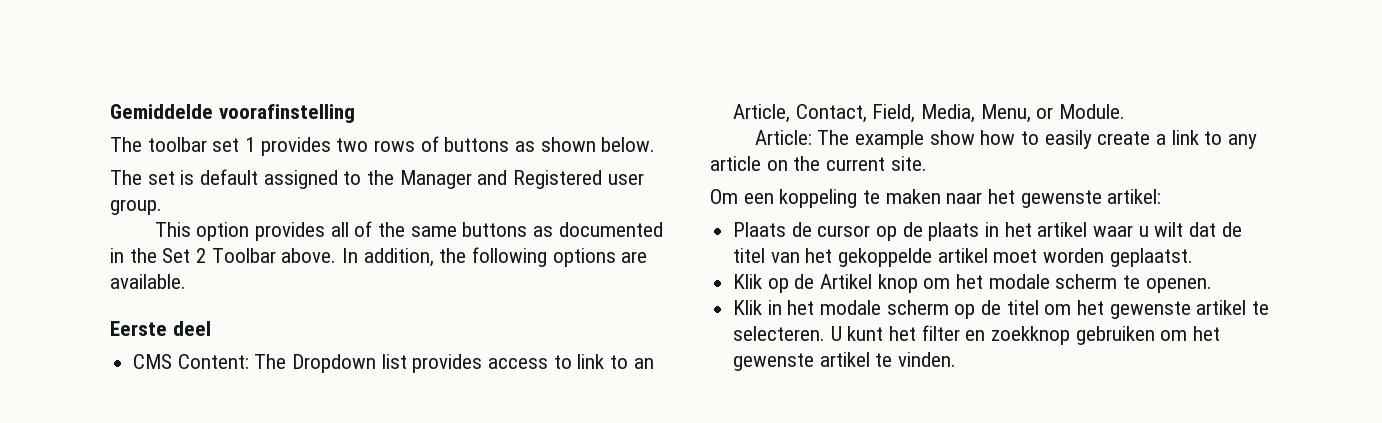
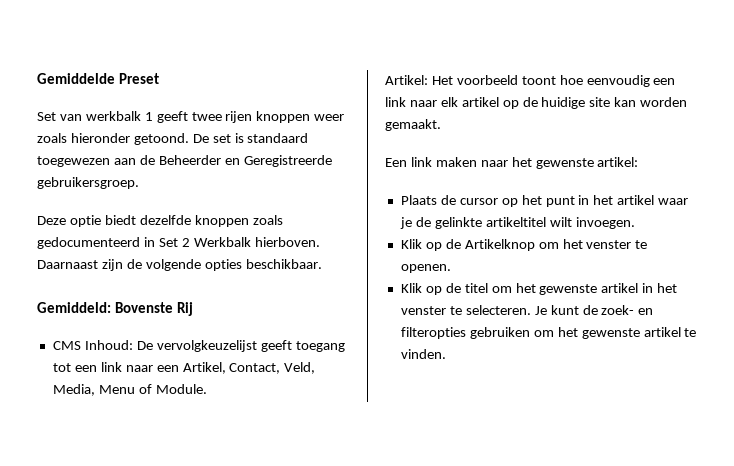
- Gemiddelde voorafinstelling
- The toolbar set 1 provides two rows of buttons as shown below.
- The set is default assigned to the Manager and Registered user group.
- This option provides all of the same buttons as documented in the Set 2 Toolbar above. In addition, the following options are available.
- Eerste deel
- CMS Content: The Dropdown list provides access to link to an Article, Contact, Field, Media, Menu, or Module.
- Article: The example show how to easily create a link to any article on the current site.
- Om een koppeling te maken naar het gewenste artikel:
+ Gemiddelde Preset
+ Set van werkbalk 1 geeft twee rijen knoppen weer zoals hieronder getoond. De set is standaard toegewezen aan de Beheerder en Geregistreerde gebruikersgroep.
+ Deze optie biedt dezelfde knoppen zoals gedocumenteerd in Set 2 Werkbalk hierboven. Daarnaast zijn de volgende opties beschikbaar.
+ Gemiddeld: Bovenste Rij
+ CMS Inhoud: De vervolgkeuzelijst geeft toegang tot een link naar een Artikel, Contact, Veld, Media, Menu of Module.
+ Artikel: Het voorbeeld toont hoe eenvoudig een link naar elk artikel op de huidige site kan worden gemaakt.
+ Een link maken naar het gewenste artikel:
- Plaats de cursor op de plaats in het artikel waar u wilt dat de titel van het gekoppelde artikel moet worden geplaatst.
- Klik op de Artikel knop om het modale scherm te openen.
+ Plaats de cursor op het punt in het artikel waar je de gelinkte artikeltitel wilt invoegen.
+ Klik op de Artikelknop om het venster te openen.
- Klik in het modale scherm op de titel om het gewenste artikel te selecteren. U kunt het filter en zoekknop gebruiken om het gewenste artikel te vinden.
+ Klik op de titel om het gewenste artikel in het venster te selecteren. Je kunt de zoek- en filteropties gebruiken om het gewenste artikel te vinden.

